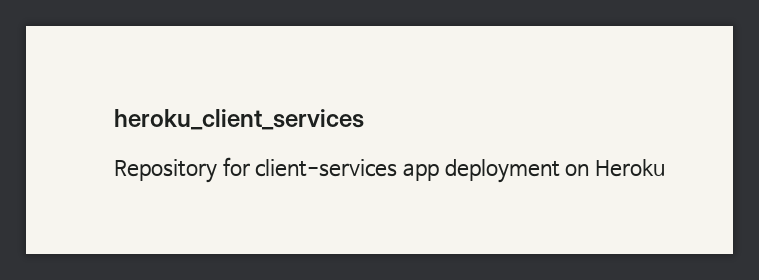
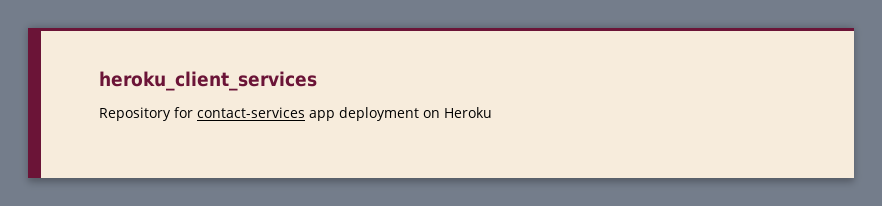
- Repository for client-services app deployment on Heroku
+ Repository for contact-services app deployment on Heroku

